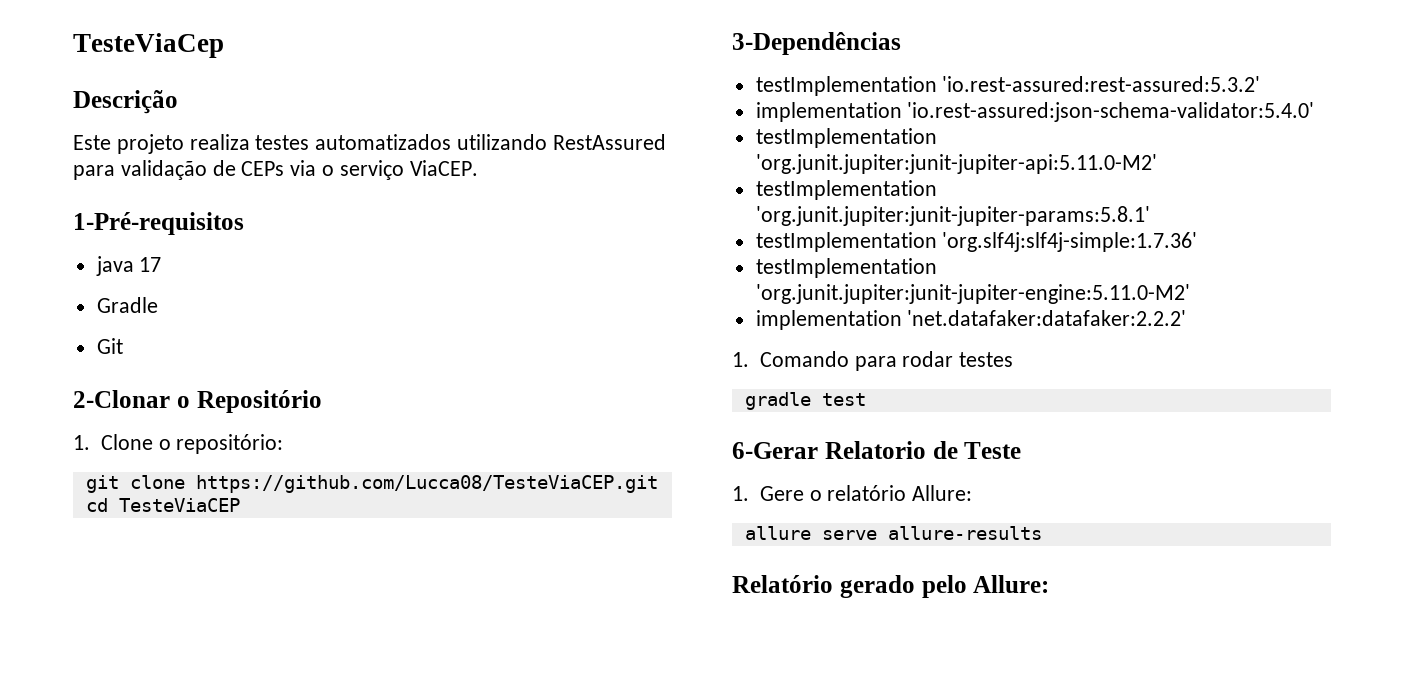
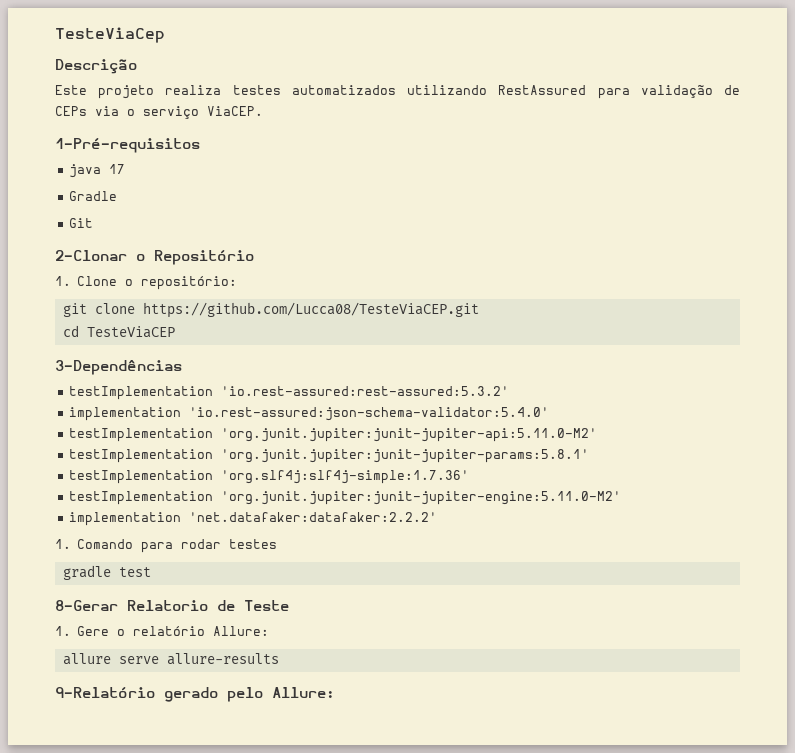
- 6-Gerar Relatorio de Teste
+ 8-Gerar Relatorio de Teste
- Relatório gerado pelo Allure:
+ 9-Relatório gerado pelo Allure:

